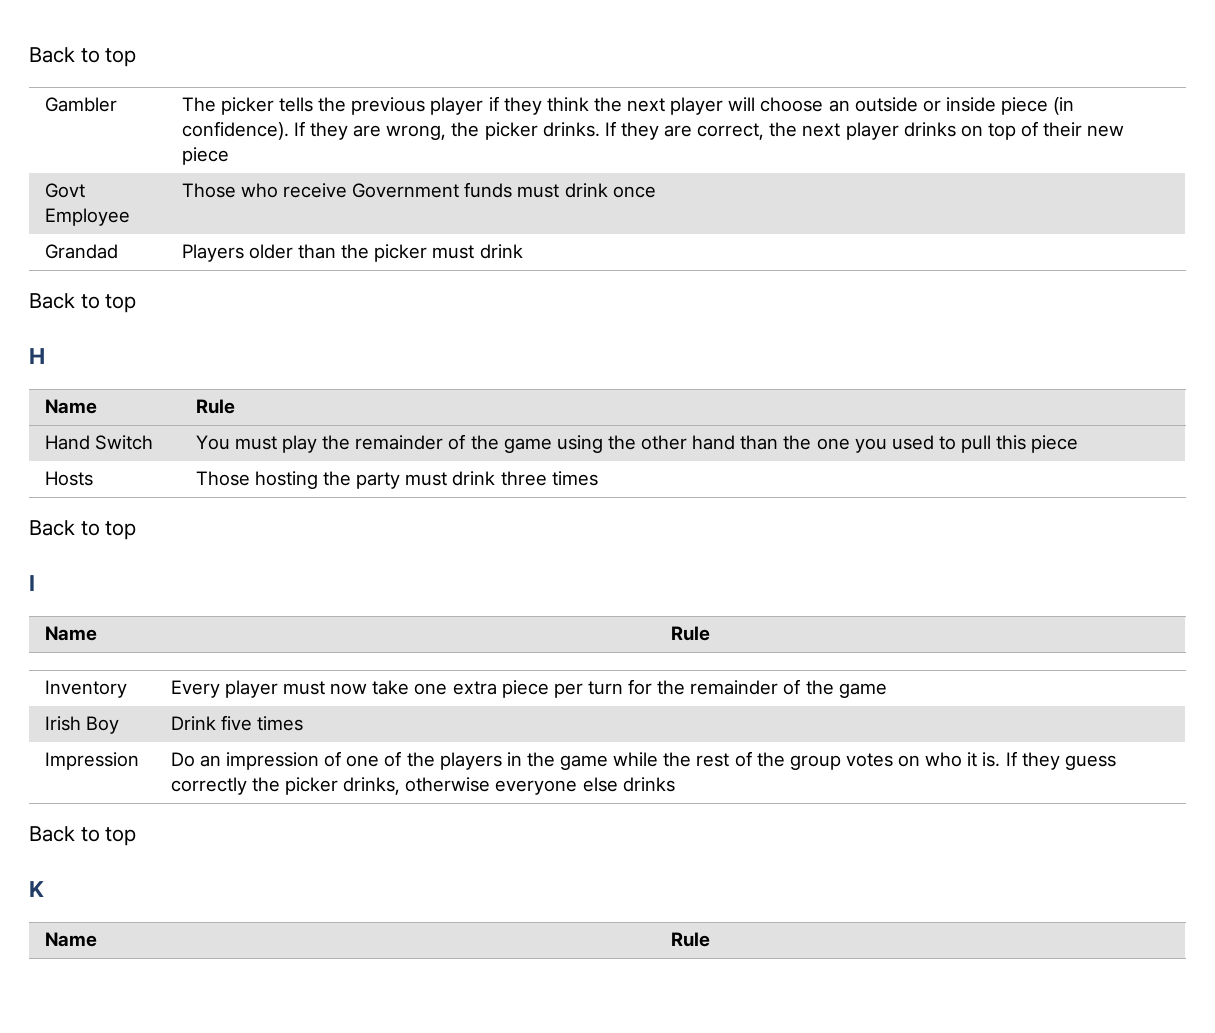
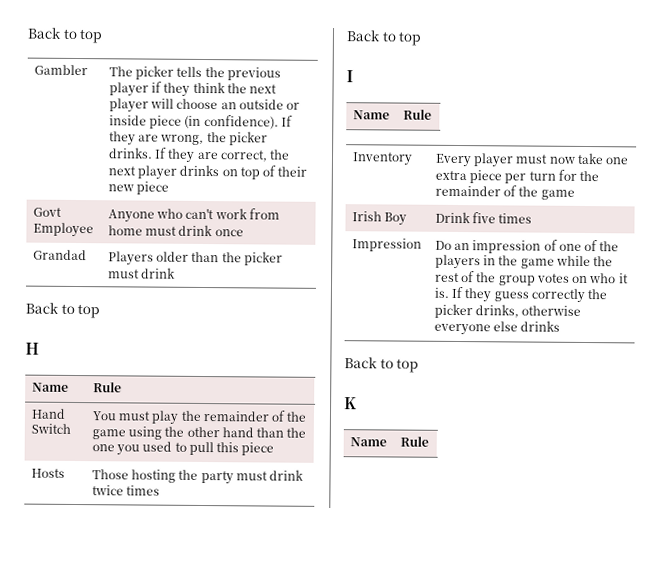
- Govt Employee | Those who receive Government funds must drink once
+ Govt Employee | Anyone who can't work from home must drink once
- Hosts | Those hosting the party must drink three times
+ Hosts | Those hosting the party must drink twice times

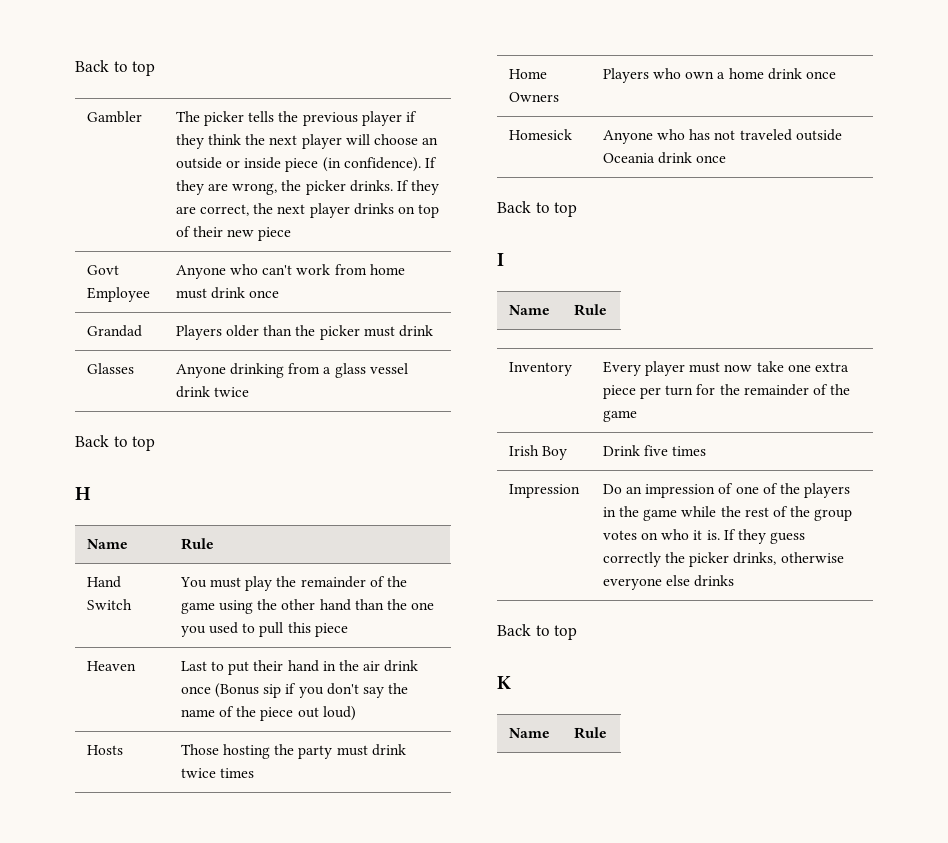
+ Glasses | Anyone drinking from a glass vessel drink twice
+ Heaven | Last to put their hand in the air drink once (Bonus sip if you don't say the name of the piece out loud)
+ Home Owners | Players who own a home drink once
+ Homesick | Anyone who has not traveled outside Oceania drink once

